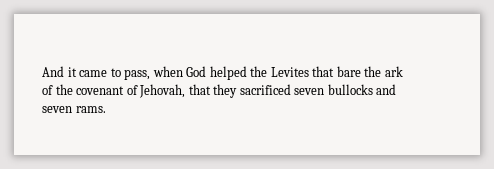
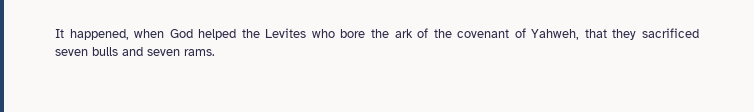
- And it came to pass, when God helped the Levites that bare the ark of the covenant of Jehovah, that they sacrificed seven bullocks and seven rams.
+ It happened, when God helped the Levites who bore the ark of the covenant of Yahweh, that they sacrificed seven bulls and seven rams.

